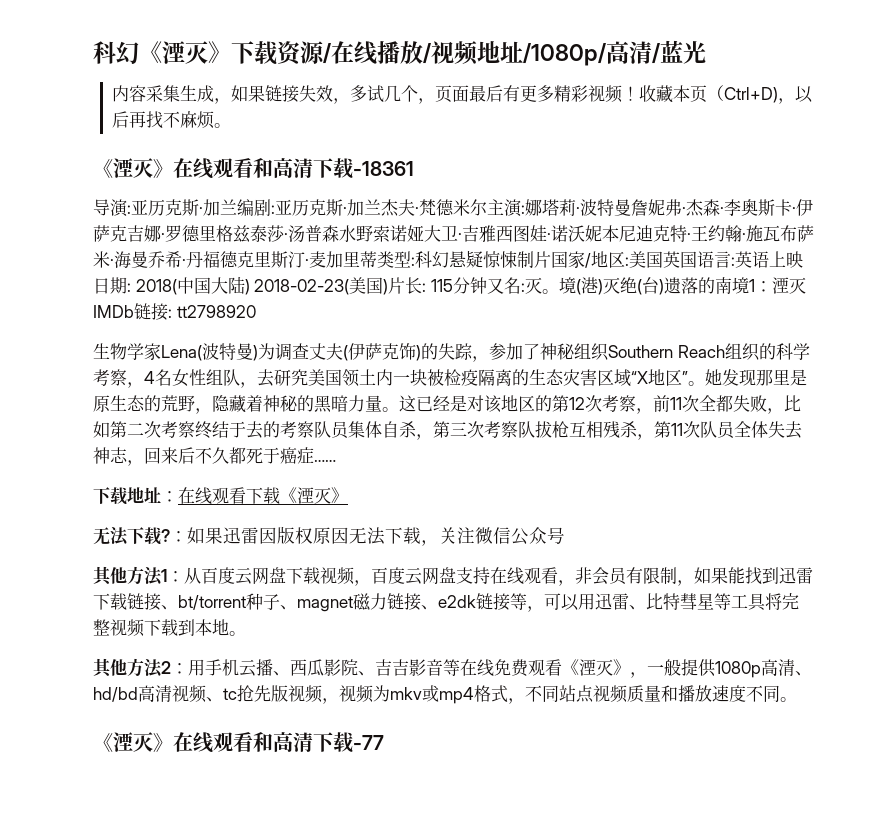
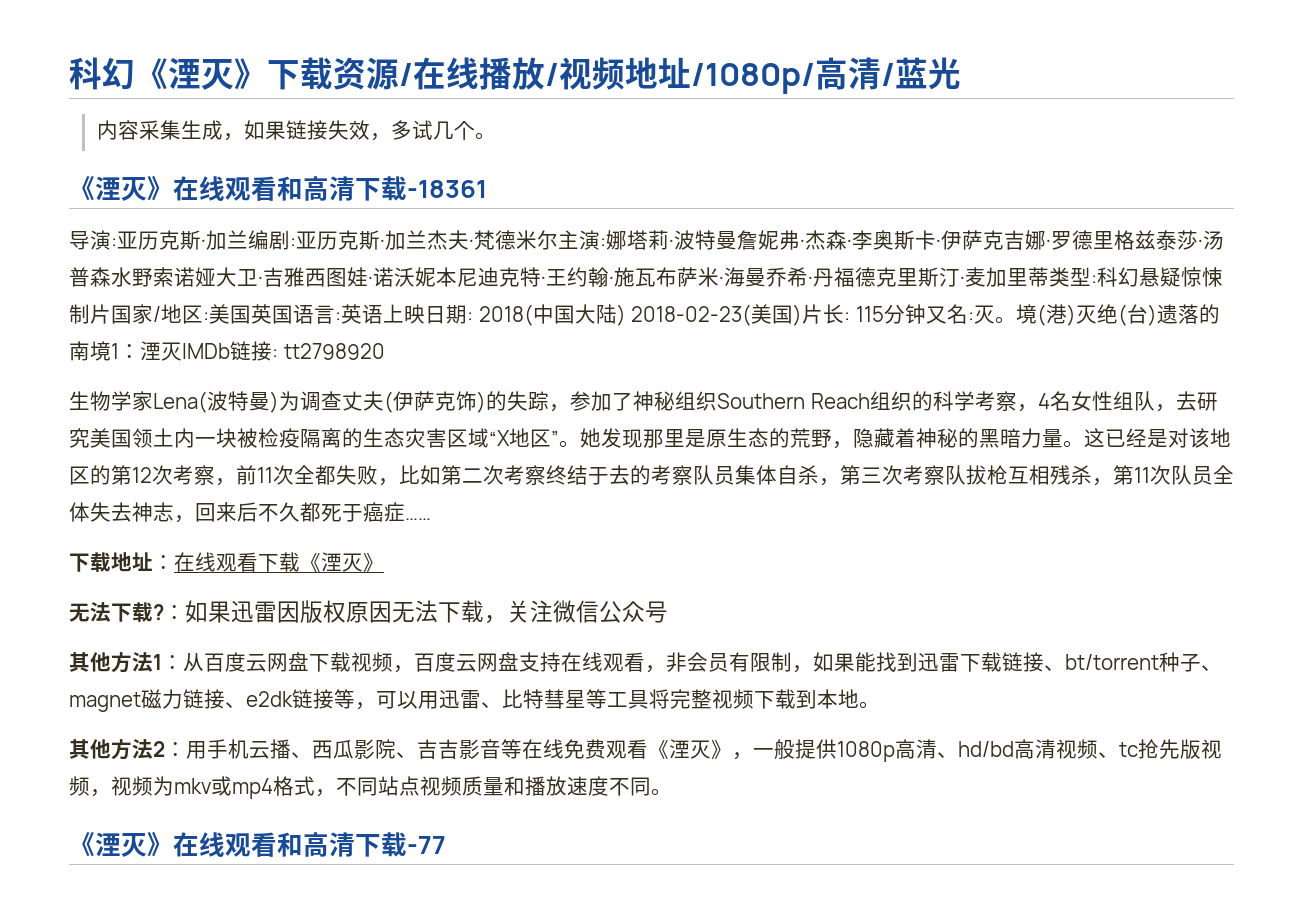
- 内容采集生成，如果链接失效，多试几个，页面最后有更多精彩视频！收藏本页（Ctrl+D)，以后再找不麻烦。
+ 内容采集生成，如果链接失效，多试几个。

